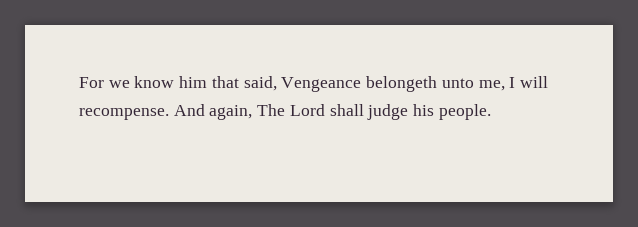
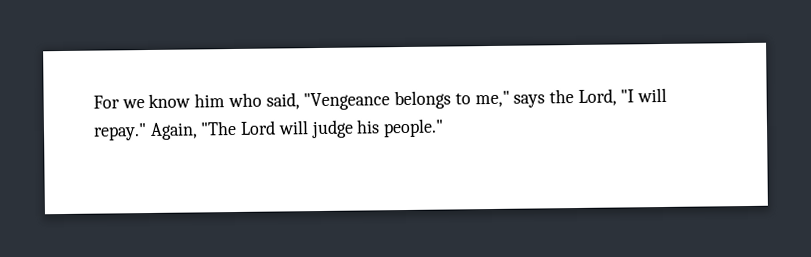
- For we know him that said, Vengeance belongeth unto me, I will recompense. And again, The Lord shall judge his people.
+ For we know him who said, "Vengeance belongs to me," says the Lord, "I will repay." Again, "The Lord will judge his people."

